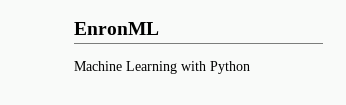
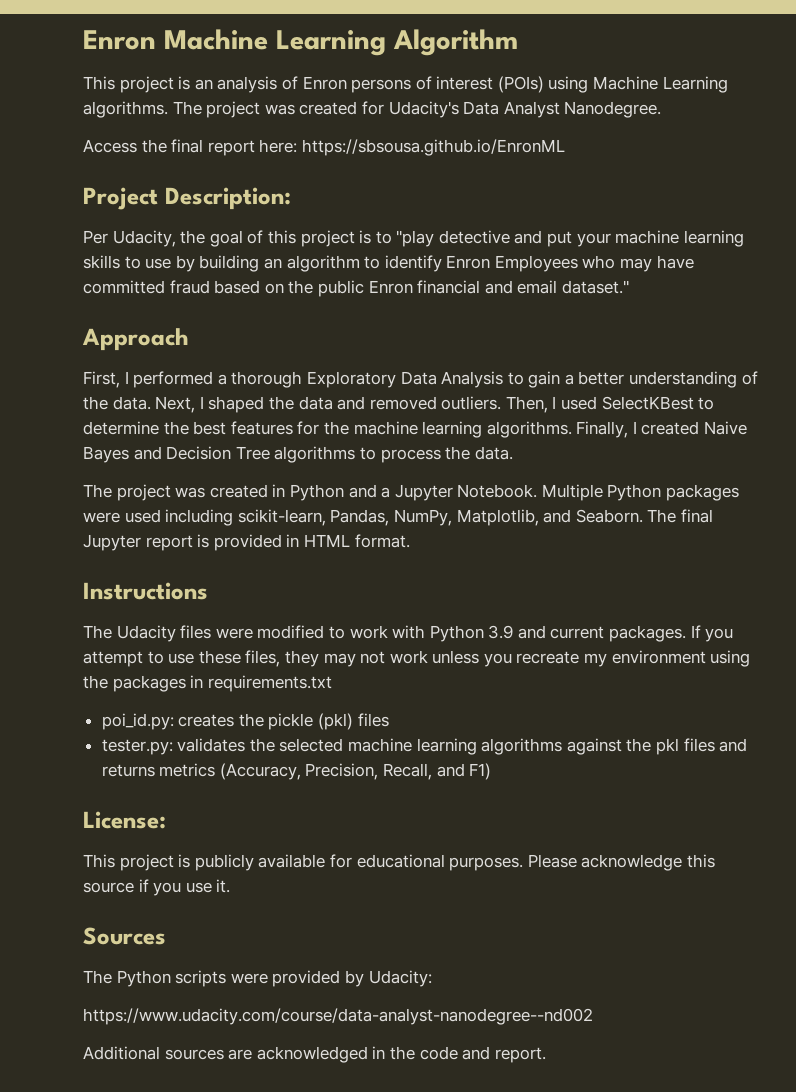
- EnronML
- Machine Learning with Python
+ Enron Machine Learning Algorithm
+ This project is an analysis of Enron persons of interest (POIs) using Machine Learning algorithms. The project was created for Udacity's Data Analyst Nanodegree.
+ Access the final report here: https://sbsousa.github.io/EnronML
+ Project Description:
+ Per Udacity, the goal of this project is to "play detective and put your machine learning skills to use by building an algorithm to identify Enron Employees who may have committed fraud based on the public Enron financial and email dataset."
+ Approach
+ First, I performed a thorough Exploratory Data Analysis to gain a better understanding of the data. Next, I shaped the data and removed outliers. Then, I used SelectKBest to determine the best features for the machine learning algorithms. Finally, I created Naive Bayes and Decision Tree algorithms to process the data.
+ The project was created in Python and a Jupyter Notebook. Multiple Python packages were used including scikit-learn, Pandas, NumPy, Matplotlib, and Seaborn. The final Jupyter report is provided in HTML format.
+ Instructions
+ The Udacity files were modified to work with Python 3.9 and current packages. If you attempt to use these files, they may not work unless you recreate my environment using the packages in requirements.txt
+ poi_id.py: creates the pickle (pkl) files
+ tester.py: validates the selected machine learning algorithms against the pkl files and returns metrics (Accuracy, Precision, Recall, and F1)
+ License:
+ This project is publicly available for educational purposes. Please acknowledge this source if you use it.
+ Sources
+ The Python scripts were provided by Udacity:
+ https://www.udacity.com/course/data-analyst-nanodegree--nd002
+ Additional sources are acknowledged in the code and report.

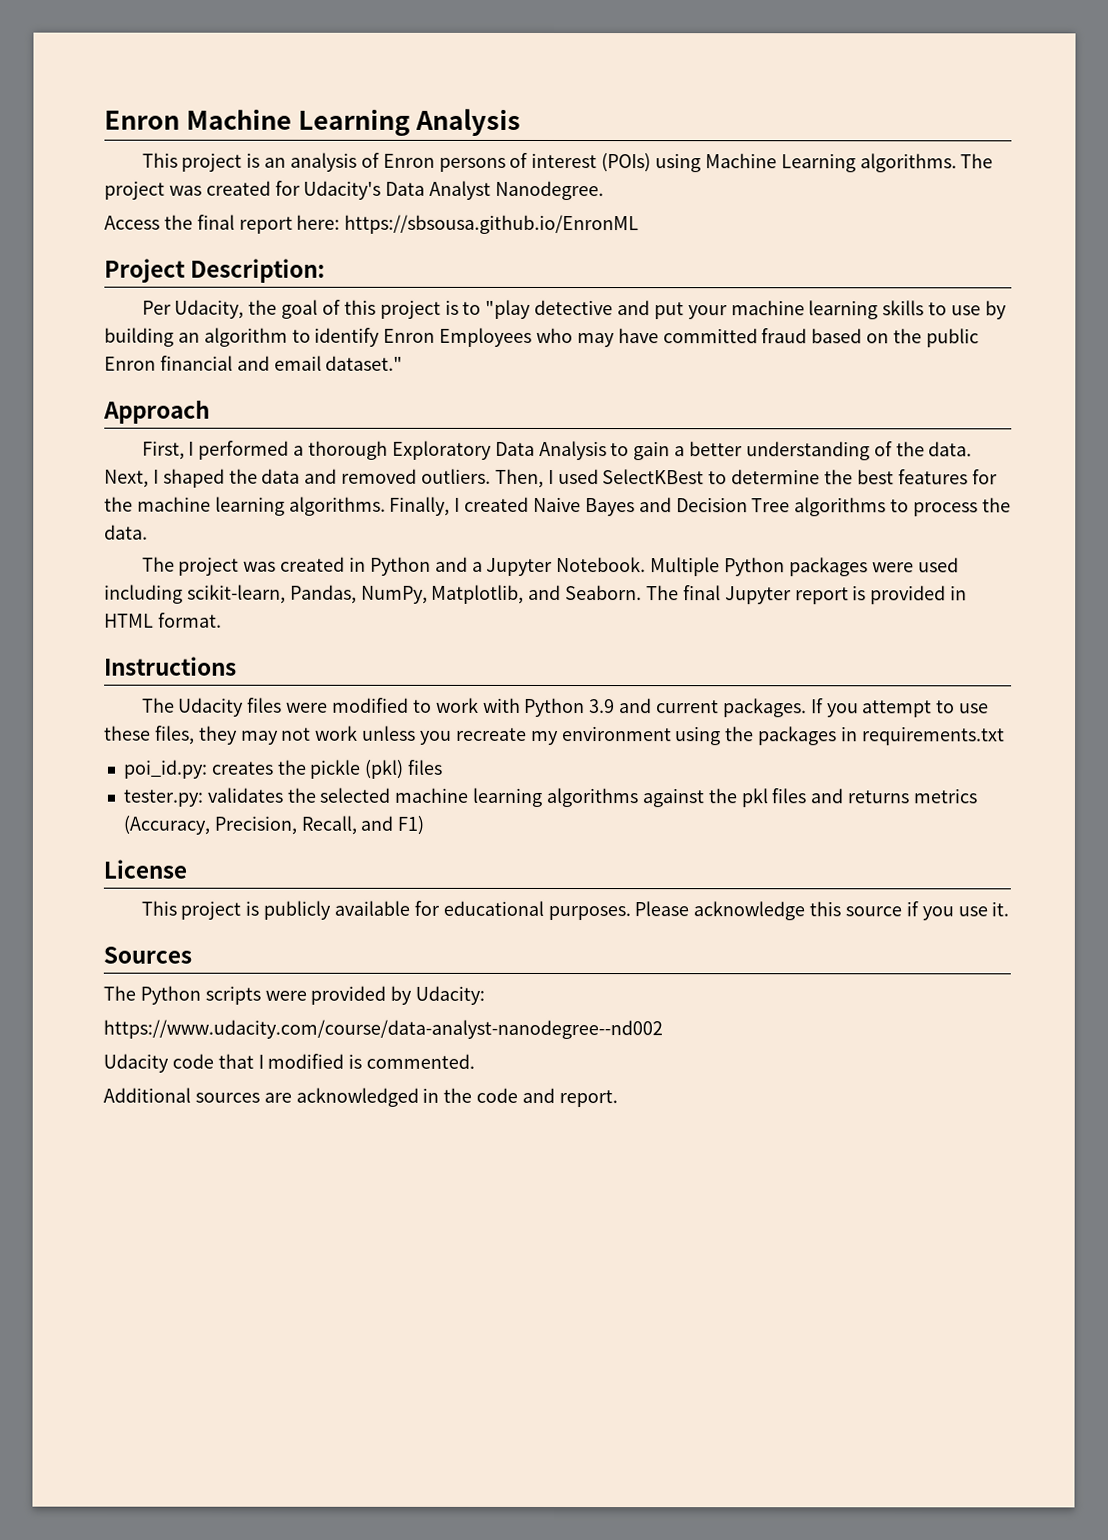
- Enron Machine Learning Algorithm
+ Enron Machine Learning Analysis
- License:
+ License
+ Udacity code that I modified is commented.

